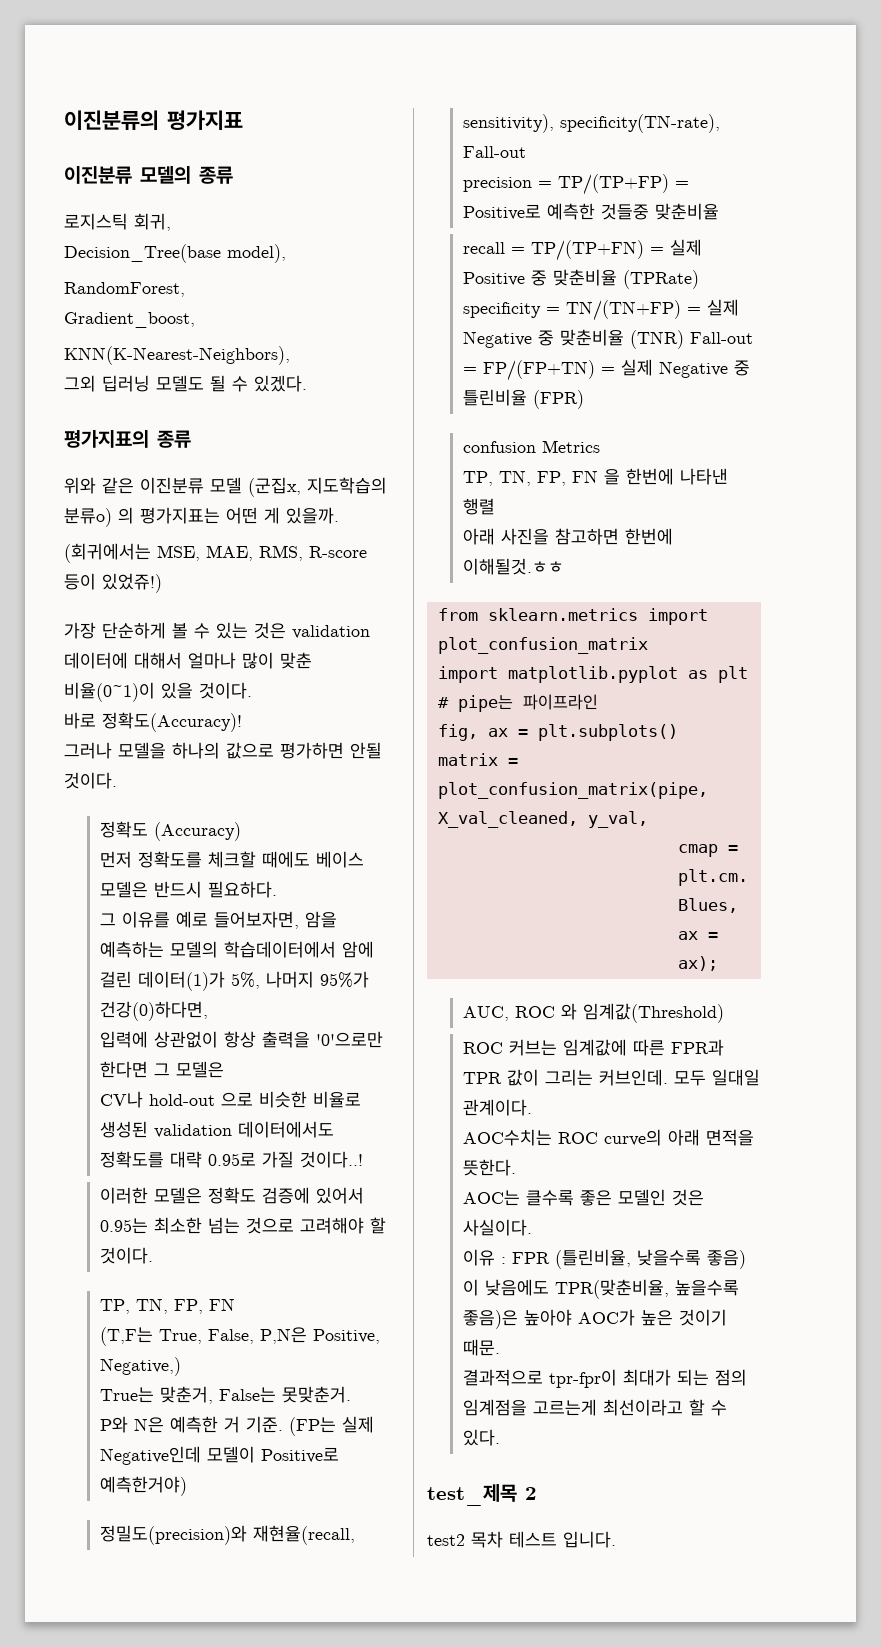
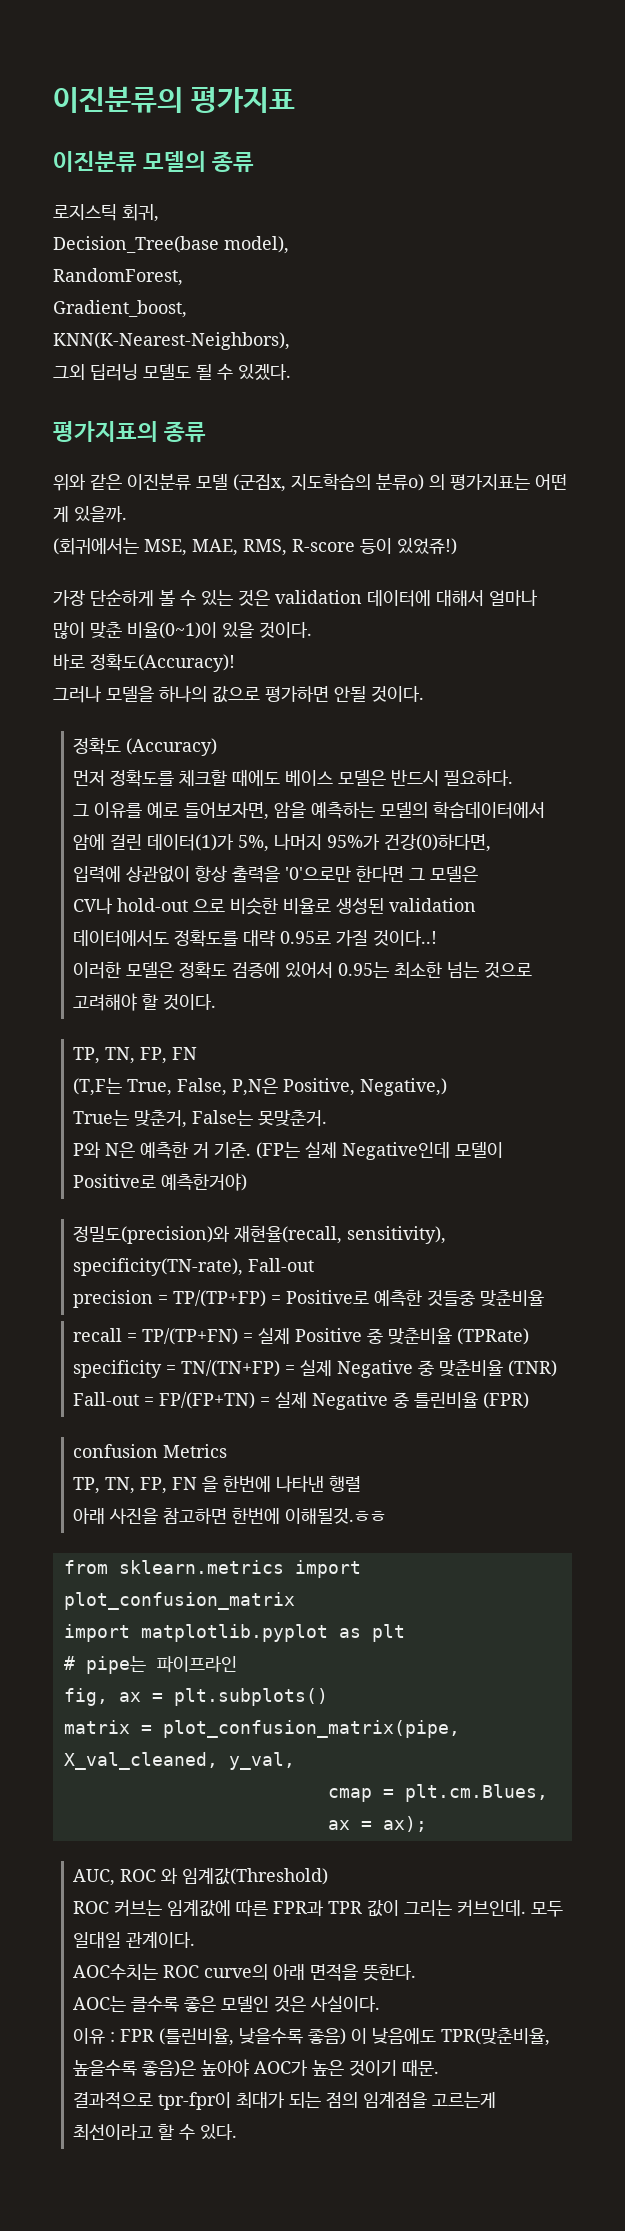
- test_제목 2
- test2 목차 테스트 입니다.

